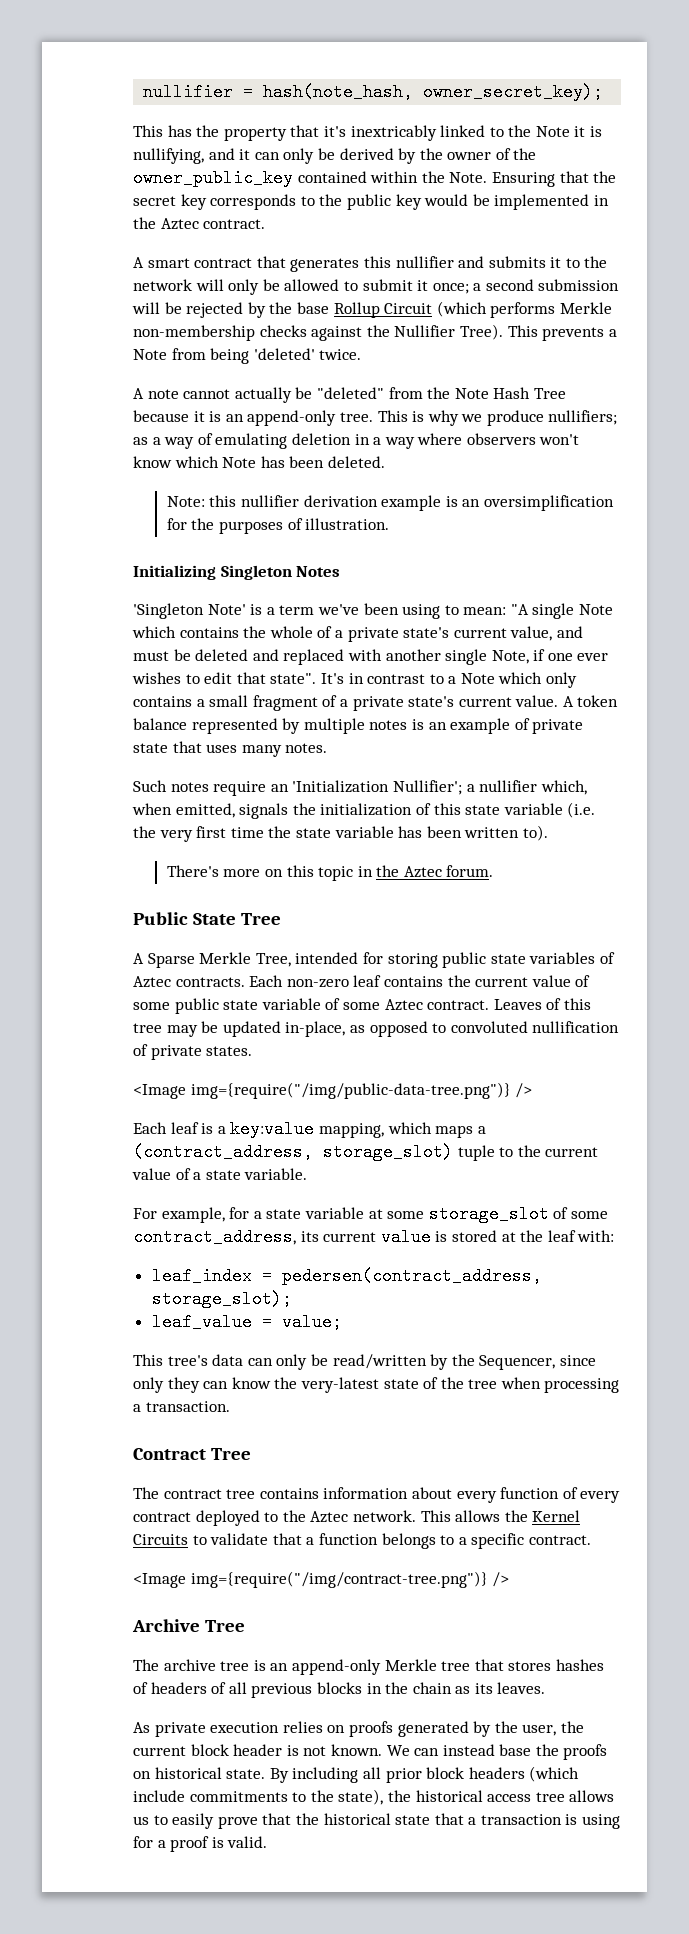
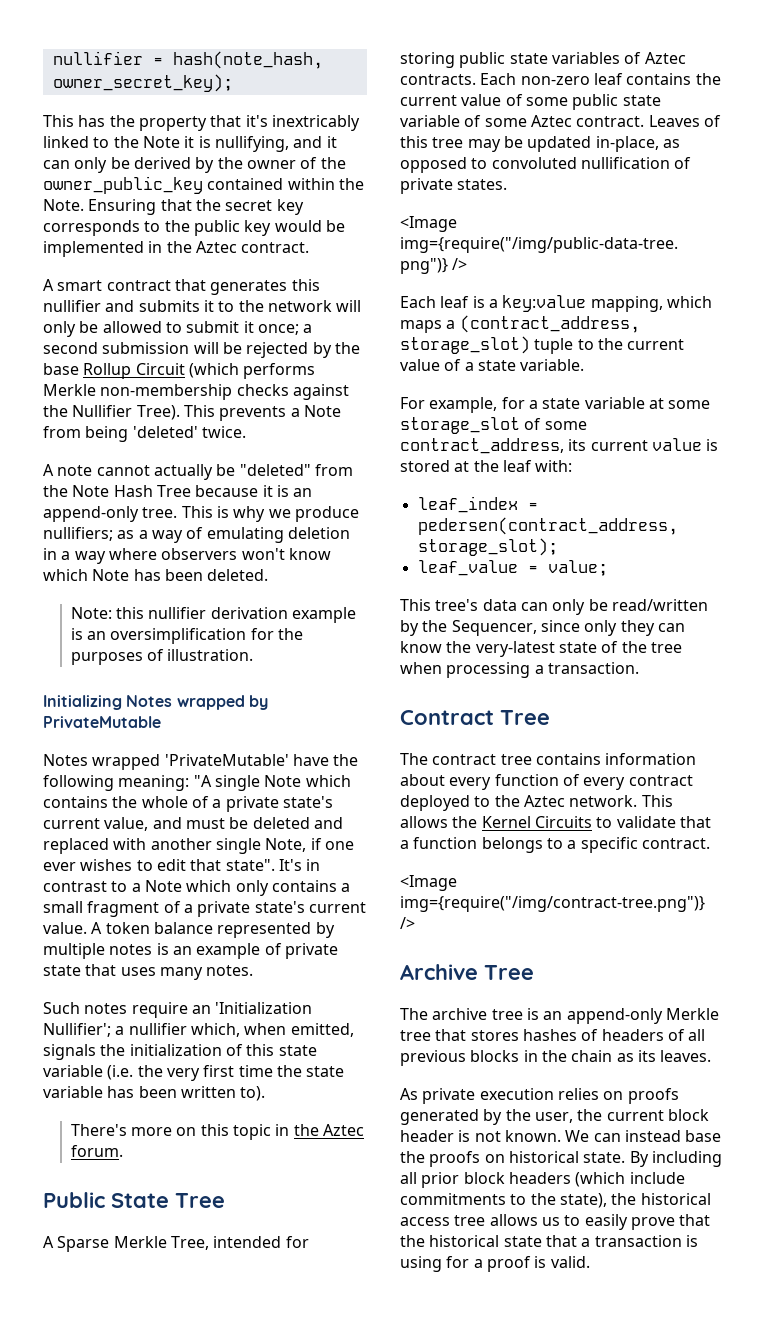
- Initializing Singleton Notes
- 'Singleton Note' is a term we've been using to mean: "A single Note which contains the whole of a private state's current value, and must be deleted and replaced with another single Note, if one ever wishes to edit that state".
+ Initializing Notes wrapped by PrivateMutable
+ Notes wrapped 'PrivateMutable' have the following meaning: "A single Note which contains the whole of a private state's current value, and must be deleted and replaced with another single Note, if one ever wishes to edit that state".

